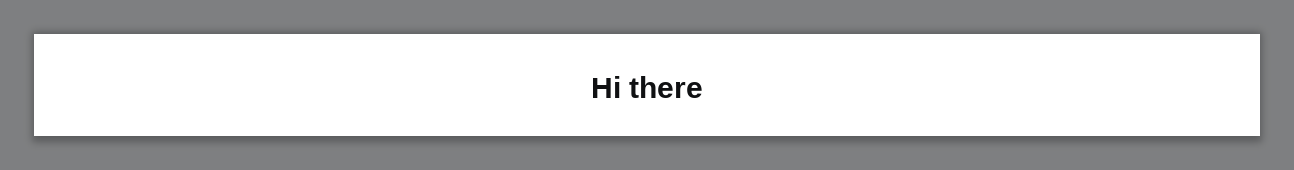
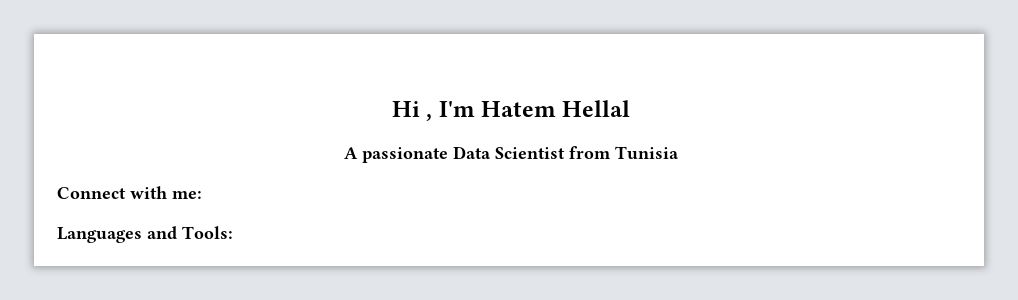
- Hi there
+ Hi , I'm Hatem Hellal
+ A passionate Data Scientist from Tunisia
+ Connect with me:
+ Languages and Tools:

